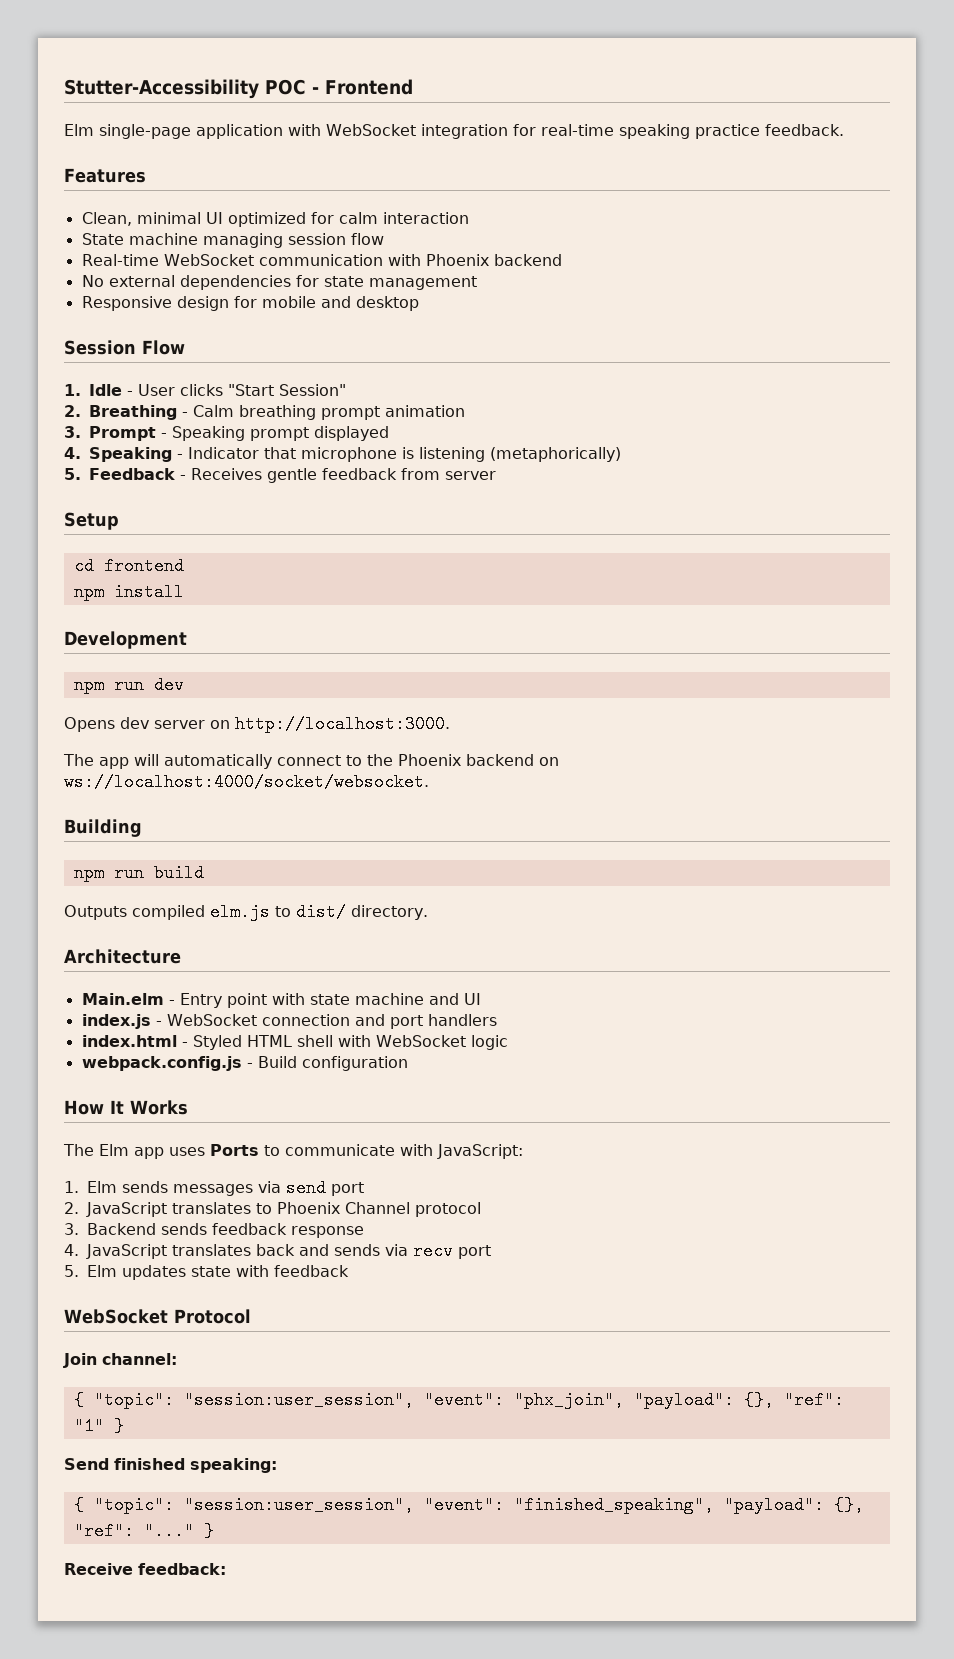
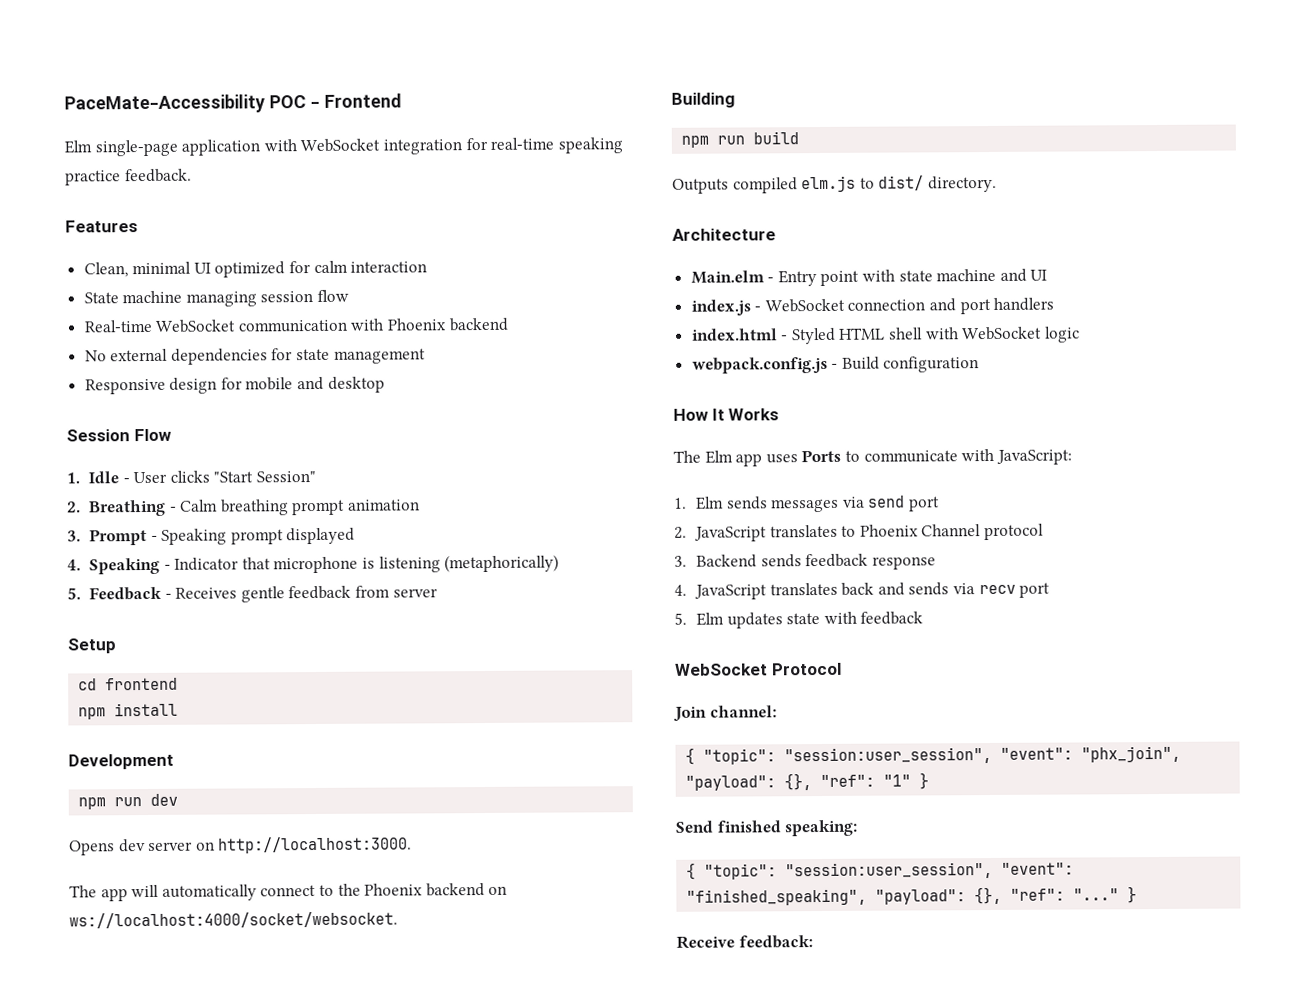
- Stutter-Accessibility POC - Frontend
+ PaceMate-Accessibility POC - Frontend

